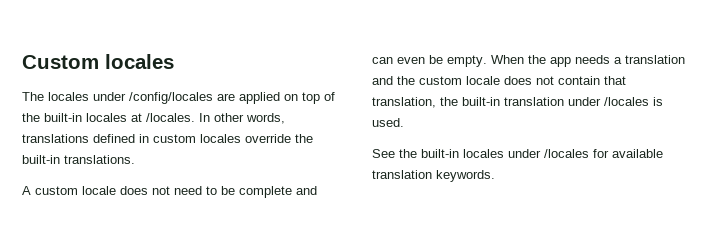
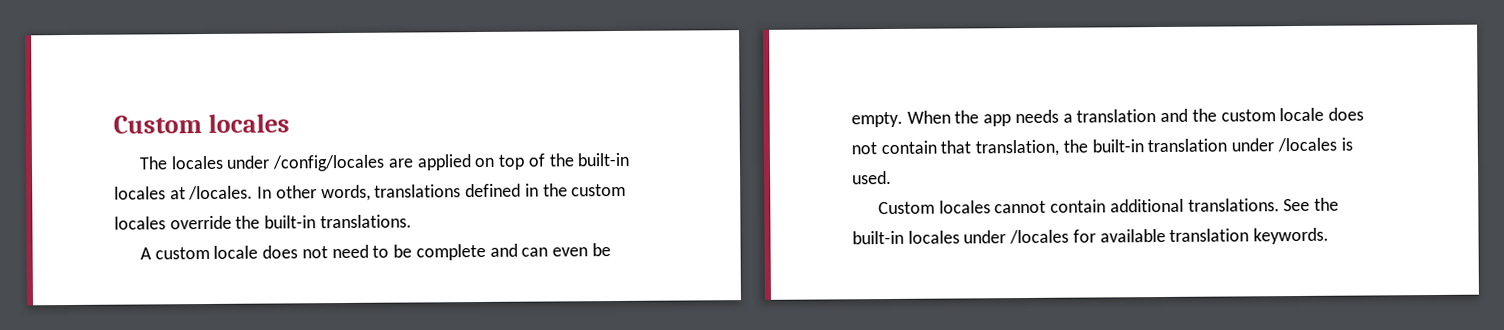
- In other words, translations defined in custom locales override the built-in translations.
+ In other words, translations defined in the custom locales override the built-in translations.
+ Custom locales cannot contain additional translations.

